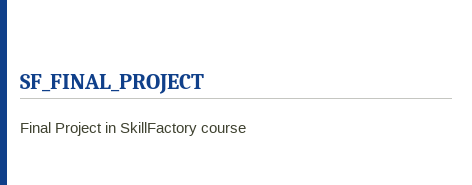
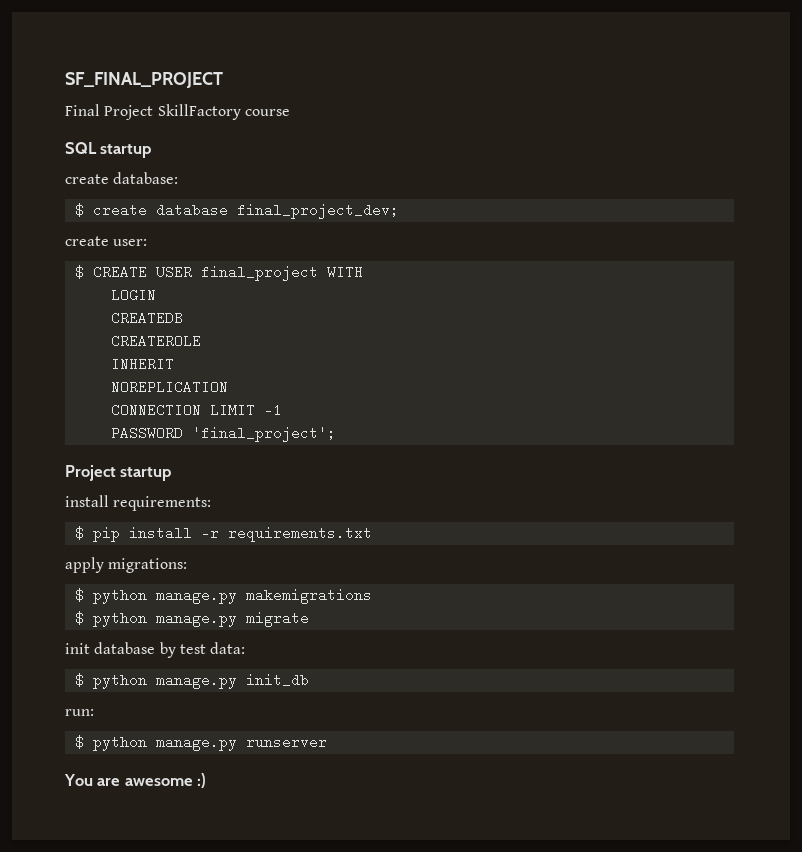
- Final Project in SkillFactory course
+ Final Project SkillFactory course
+ SQL startup
+ create database:
+ $ create database final_project_dev;
+ create user:
+ $ CREATE USER final_project WITH
+ LOGIN
+ CREATEDB
+ CREATEROLE
+ INHERIT
+ NOREPLICATION
+ CONNECTION LIMIT -1
+ PASSWORD 'final_project';
+ Project startup
+ install requirements:
+ $ pip install -r requirements.txt
+ apply migrations:
+ $ python manage.py makemigrations
+ $ python manage.py migrate
+ init database by test data:
+ $ python manage.py init_db
+ run:
+ $ python manage.py runserver
+ You are awesome :)

